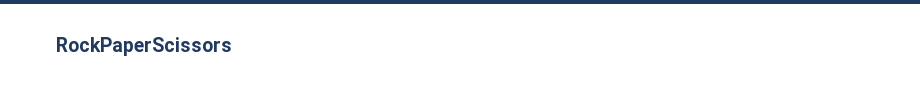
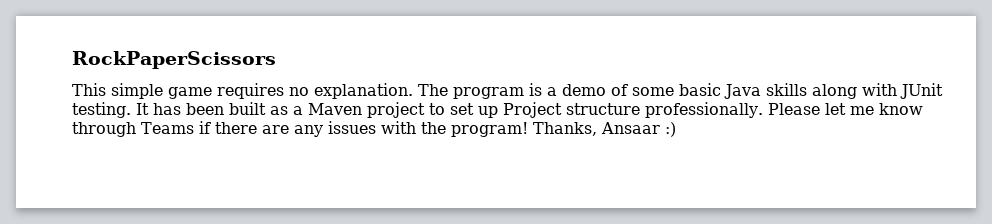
+ This simple game requires no explanation. The program is a demo of some basic Java skills along with JUnit testing. It has been built as a Maven project to set up Project structure professionally. Please let me know through Teams if there are any issues with the program! Thanks, Ansaar :)

